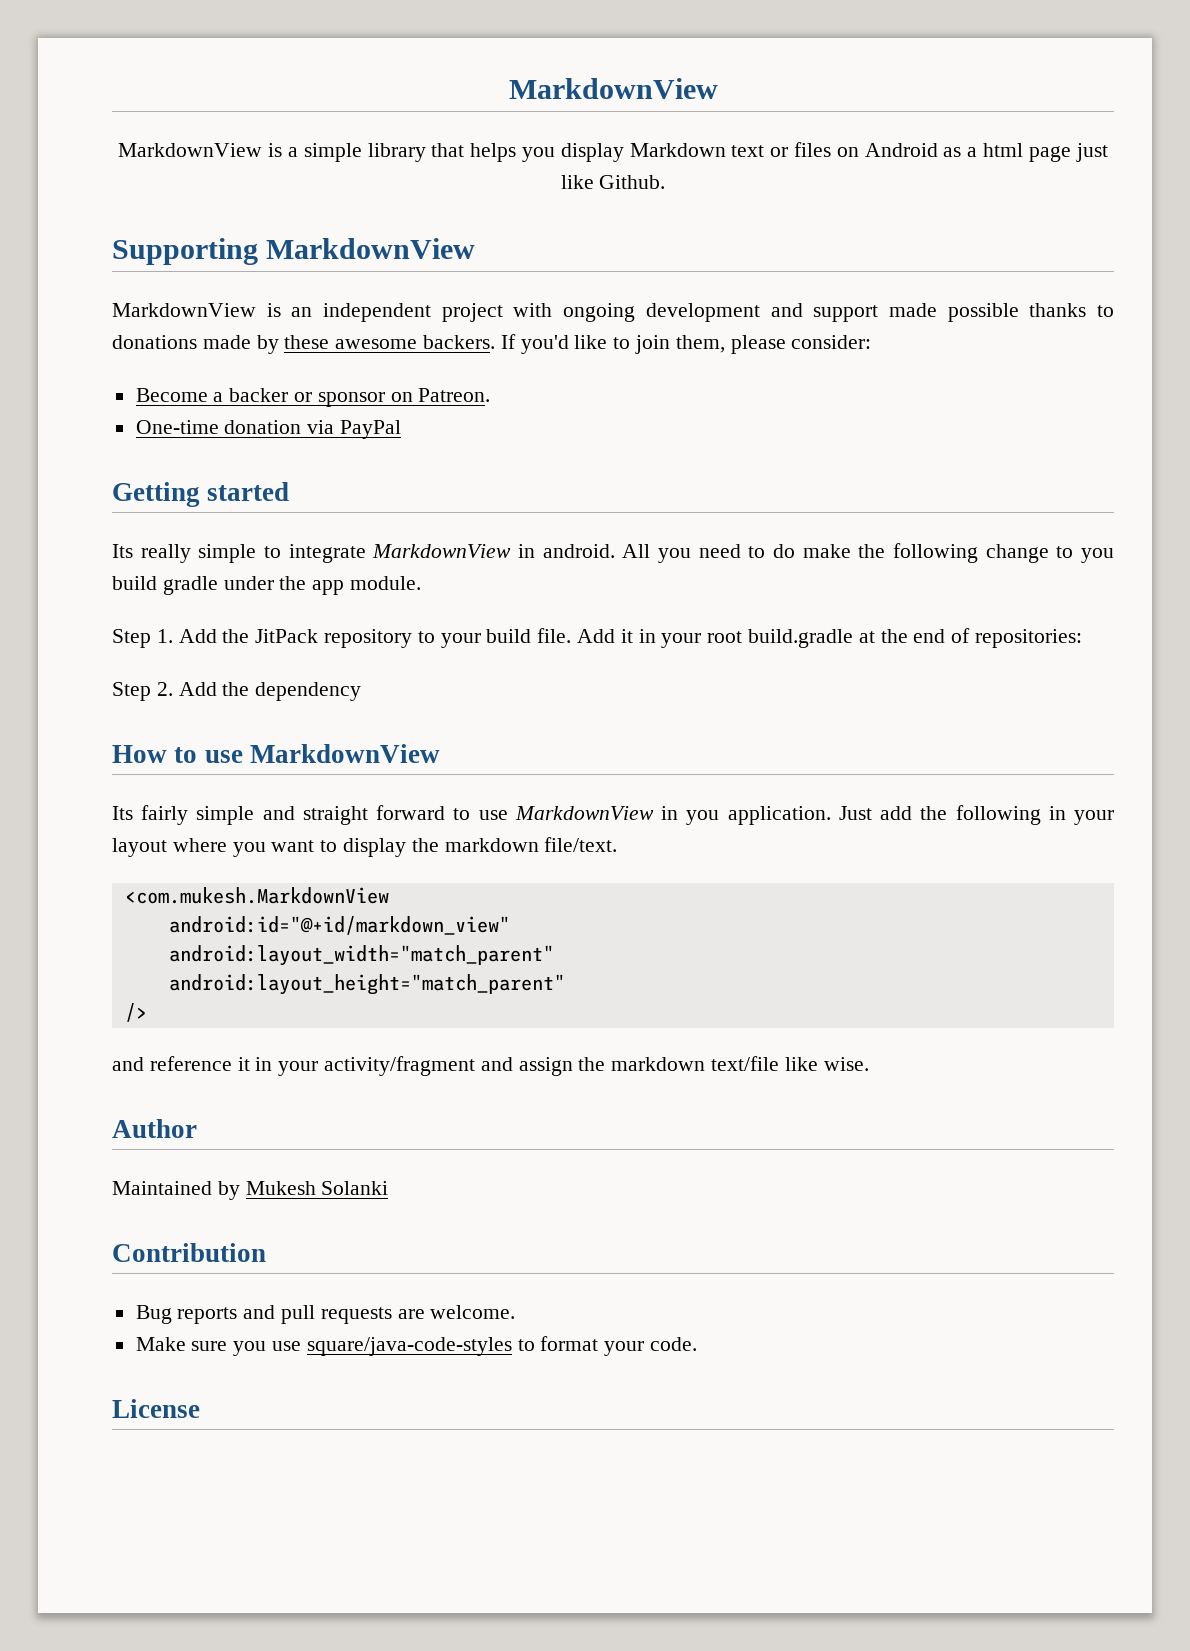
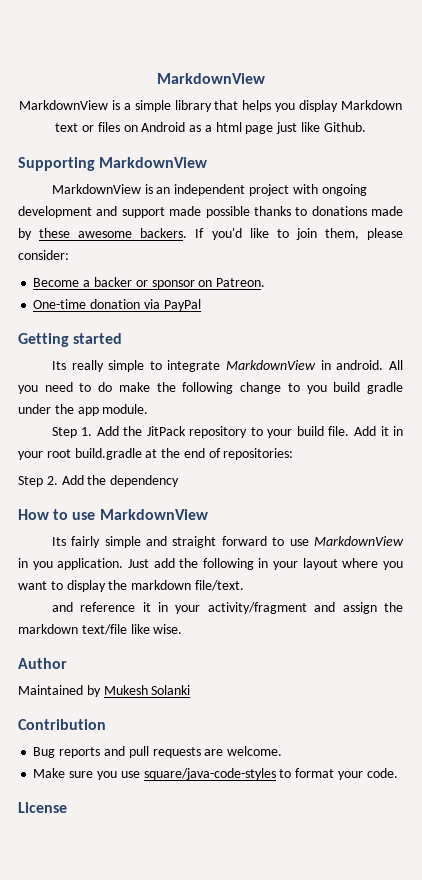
- <com.mukesh.MarkdownView
- android:id="@+id/markdown_view"
- android:layout_width="match_parent"
- android:layout_height="match_parent"
- />

